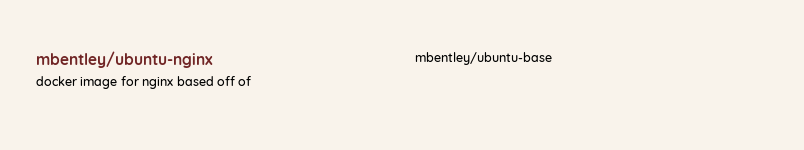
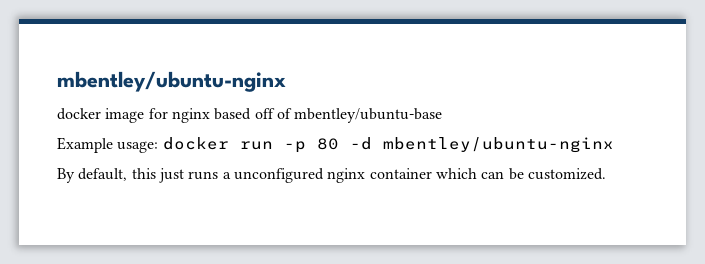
+ Example usage: docker run -p 80 -d mbentley/ubuntu-nginx
+ By default, this just runs a unconfigured nginx container which can be customized.

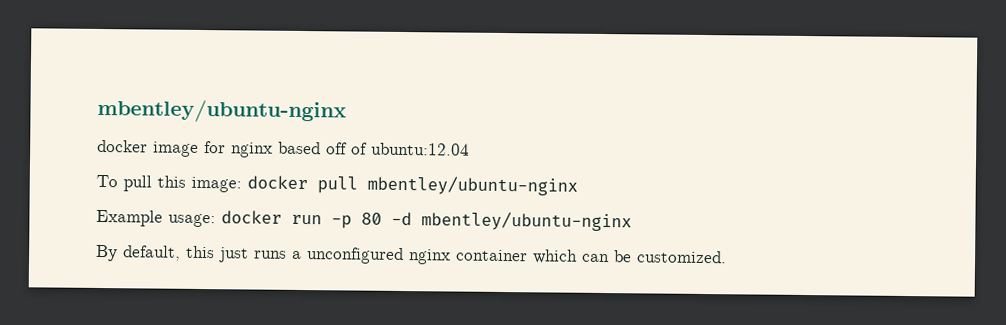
- docker image for nginx based off of mbentley/ubuntu-base
+ docker image for nginx based off of ubuntu:12.04
+ To pull this image: docker pull mbentley/ubuntu-nginx

